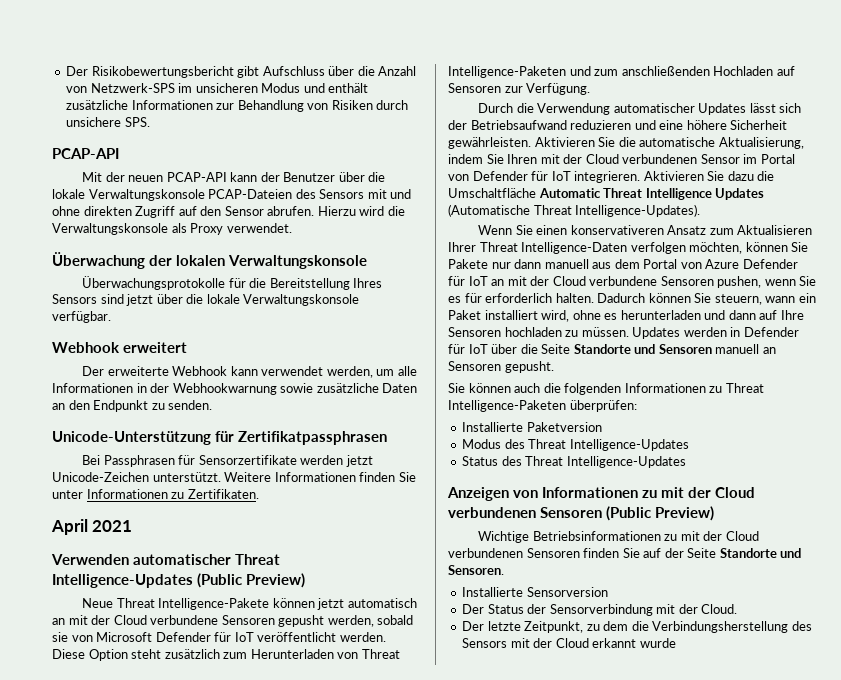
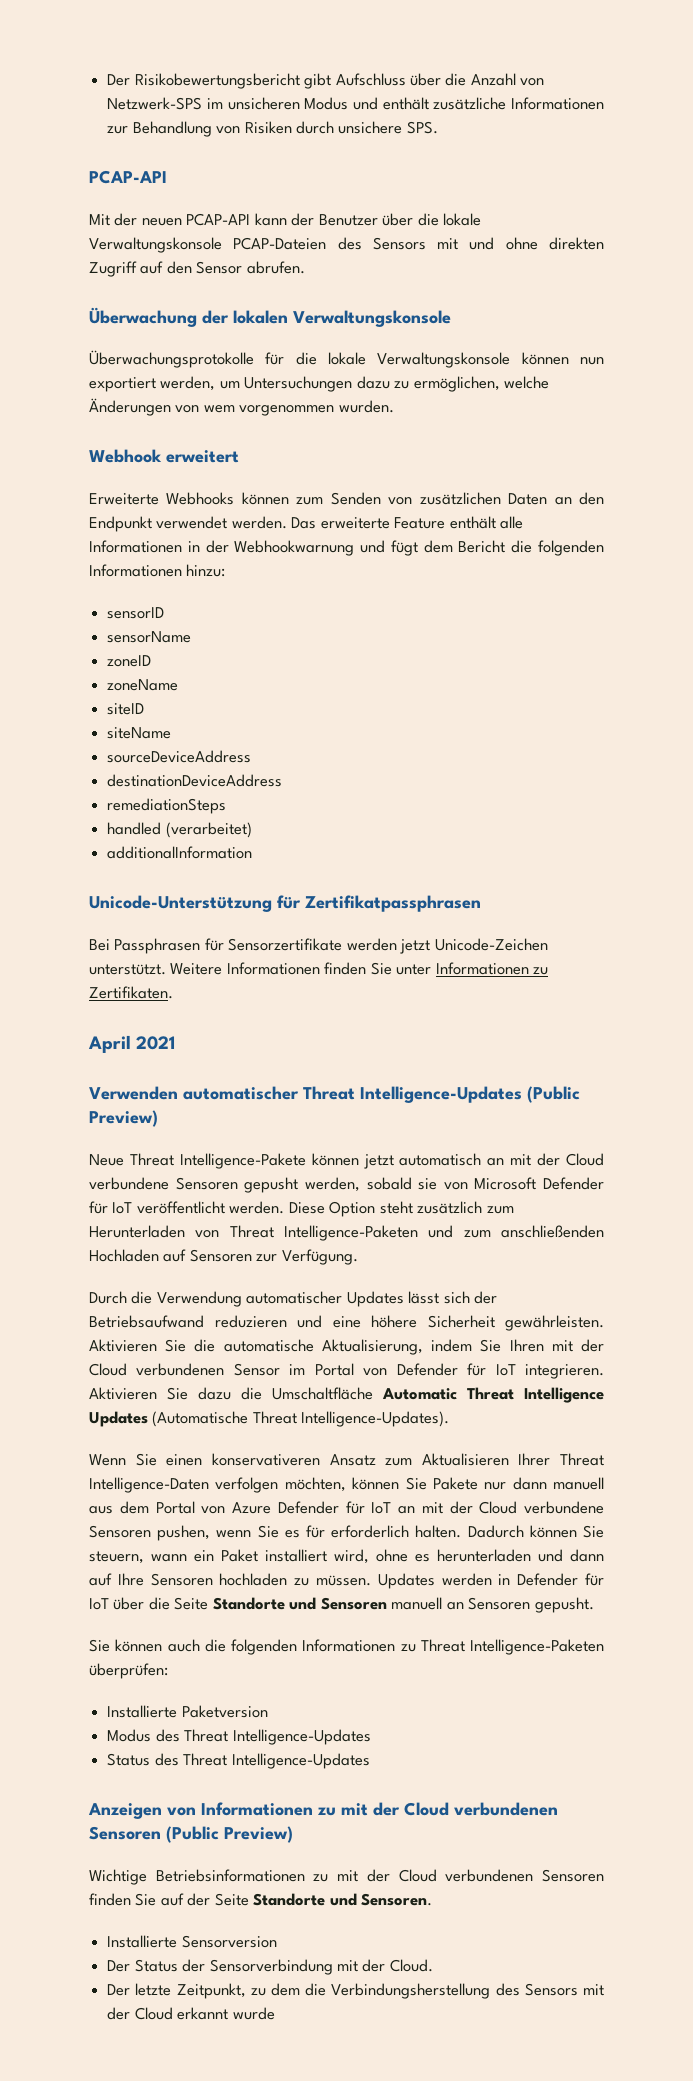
- Hierzu wird die Verwaltungskonsole als Proxy verwendet.
- Überwachungsprotokolle für die Bereitstellung Ihres Sensors sind jetzt über die lokale Verwaltungskonsole verfügbar.
+ Überwachungsprotokolle für die lokale Verwaltungskonsole können nun exportiert werden, um Untersuchungen dazu zu ermöglichen, welche Änderungen von wem vorgenommen wurden.
  Webhook erweitert
- Der erweiterte Webhook kann verwendet werden, um alle Informationen in der Webhookwarnung sowie zusätzliche Daten an den Endpunkt zu senden.
+ Erweiterte Webhooks können zum Senden von zusätzlichen Daten an den Endpunkt verwendet werden. Das erweiterte Feature enthält alle Informationen in der Webhookwarnung und fügt dem Bericht die folgenden Informationen hinzu:
+ sensorID
+ sensorName
+ zoneID
+ zoneName
+ siteID
+ siteName
+ sourceDeviceAddress
+ destinationDeviceAddress
+ remediationSteps
+ handled (verarbeitet)
+ additionalInformation

